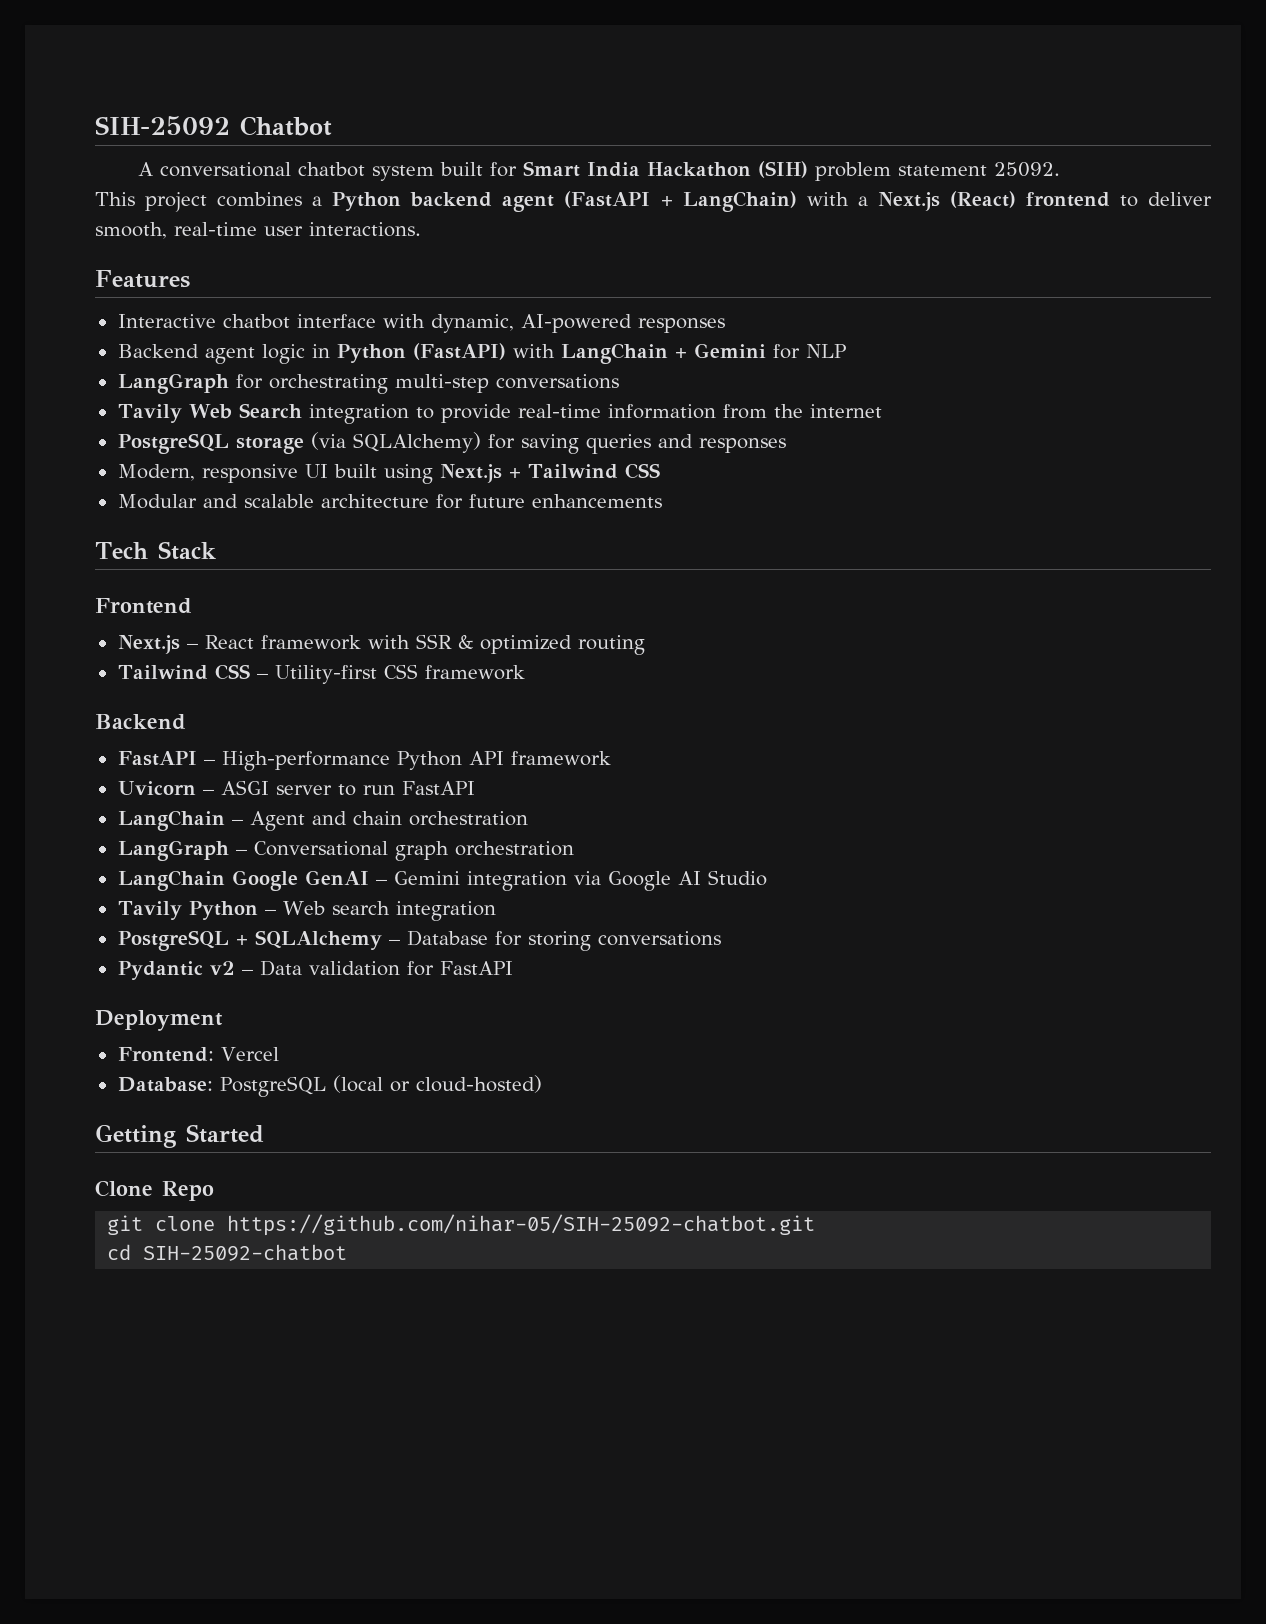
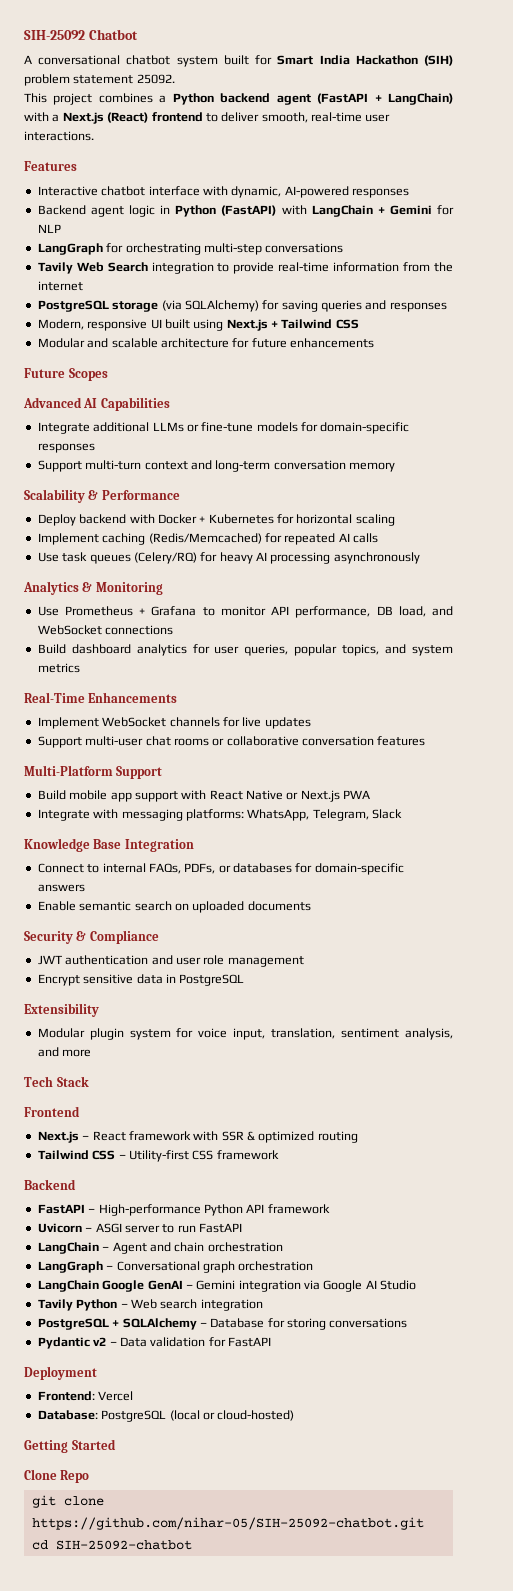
+ Future Scopes
+ Advanced AI Capabilities
+ Integrate additional LLMs or fine-tune models for domain-specific responses
+ Support multi-turn context and long-term conversation memory
+ Scalability & Performance
+ Deploy backend with Docker + Kubernetes for horizontal scaling
+ Implement caching (Redis/Memcached) for repeated AI calls
+ Use task queues (Celery/RQ) for heavy AI processing asynchronously
+ Analytics & Monitoring
+ Use Prometheus + Grafana to monitor API performance, DB load, and WebSocket connections
+ Build dashboard analytics for user queries, popular topics, and system metrics
+ Real-Time Enhancements
+ Implement WebSocket channels for live updates
+ Support multi-user chat rooms or collaborative conversation features
+ Multi-Platform Support
+ Build mobile app support with React Native or Next.js PWA
+ Integrate with messaging platforms: WhatsApp, Telegram, Slack
+ Knowledge Base Integration
+ Connect to internal FAQs, PDFs, or databases for domain-specific answers
+ Enable semantic search on uploaded documents
+ Security & Compliance
+ JWT authentication and user role management
+ Encrypt sensitive data in PostgreSQL
+ Extensibility
+ Modular plugin system for voice input, translation, sentiment analysis, and more

